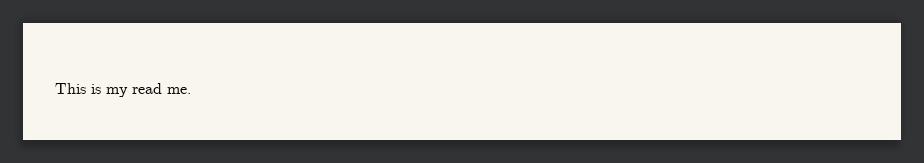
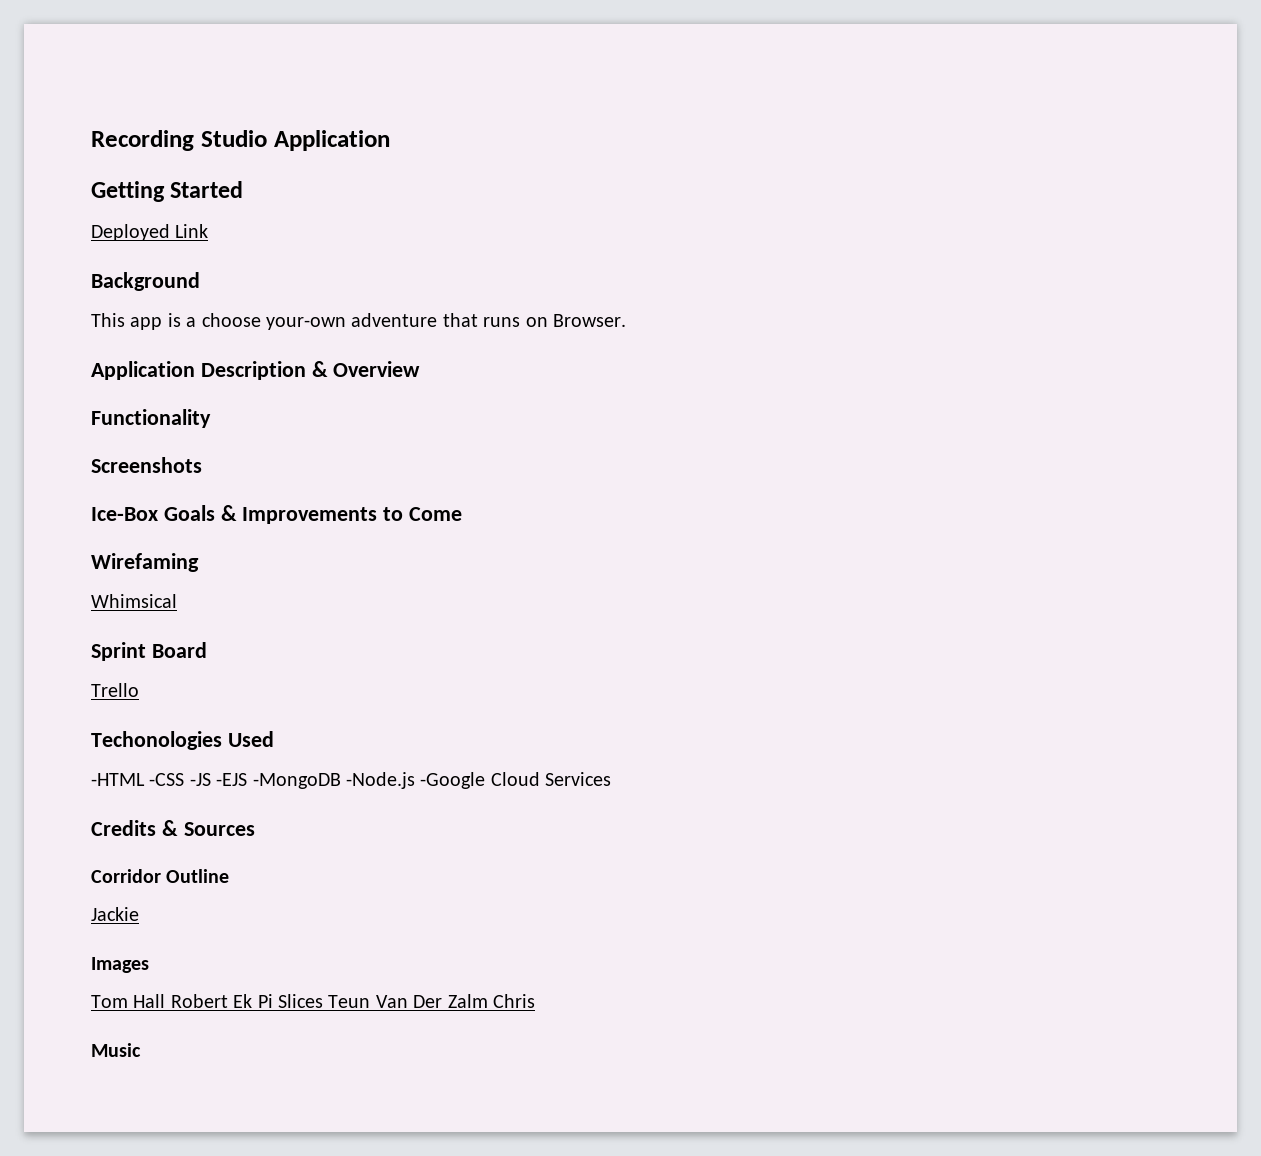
- This is my read me.
+ Recording Studio Application
+ Getting Started
+ Deployed Link
+ Background
+ This app is a choose your-own adventure that runs on Browser.
+ Application Description & Overview
+ Functionality
+ Screenshots
+ Ice-Box Goals & Improvements to Come
+ Wirefaming
+ Whimsical
+ Sprint Board
+ Trello
+ Techonologies Used
+ -HTML -CSS -JS -EJS -MongoDB -Node.js -Google Cloud Services
+ Credits & Sources
+ Corridor Outline
+ Jackie
+ Images
+ Tom Hall Robert Ek Pi Slices Teun Van Der Zalm Chris
+ Music

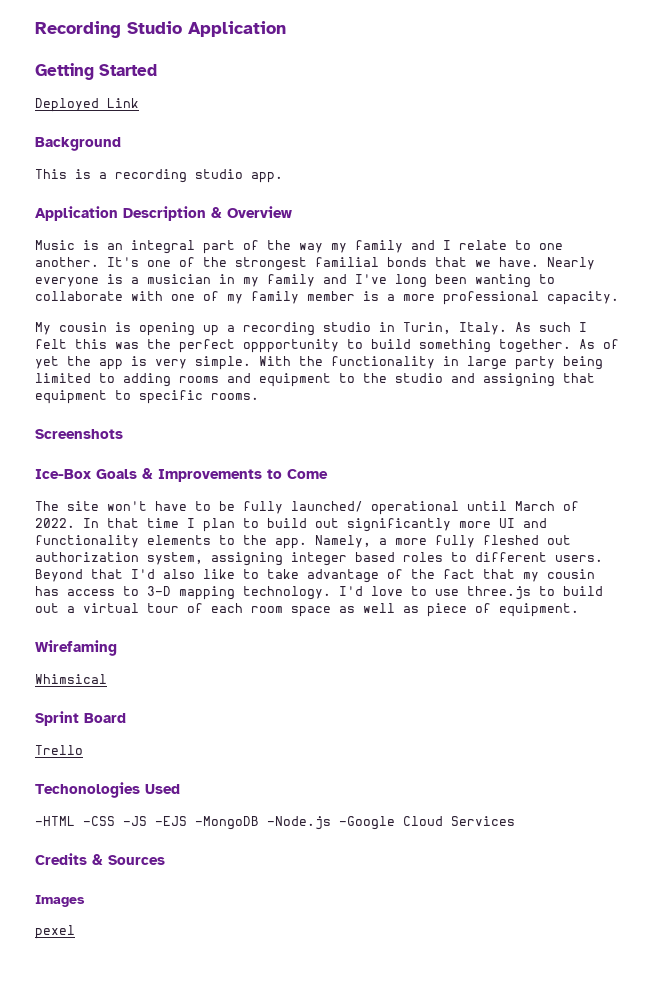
- This app is a choose your-own adventure that runs on Browser.
+ This is a recording studio app.
  Application Description & Overview
- Functionality
+ Music is an integral part of the way my family and I relate to one another. It's one of the strongest familial bonds that we have. Nearly everyone is a musician in my family and I've long been wanting to collaborate with one of my family member is a more professional capacity.
+ My cousin is opening up a recording studio in Turin, Italy. As such I felt this was the perfect oppportunity to build something together. As of yet the app is very simple. With the functionality in large party being limited to adding rooms and equipment to the studio and assigning that equipment to specific rooms.
+ The site won't have to be fully launched/ operational until March of 2022. In that time I plan to build out significantly more UI and functionality elements to the app. Namely, a more fully fleshed out authorization system, assigning integer based roles to different users. Beyond that I'd also like to take advantage of the fact that my cousin has access to 3-D mapping technology. I'd love to use three.js to build out a virtual tour of each room space as well as piece of equipment.
- Corridor Outline
- Jackie
  Images
- Tom Hall Robert Ek Pi Slices Teun Van Der Zalm Chris
- Music
+ pexel

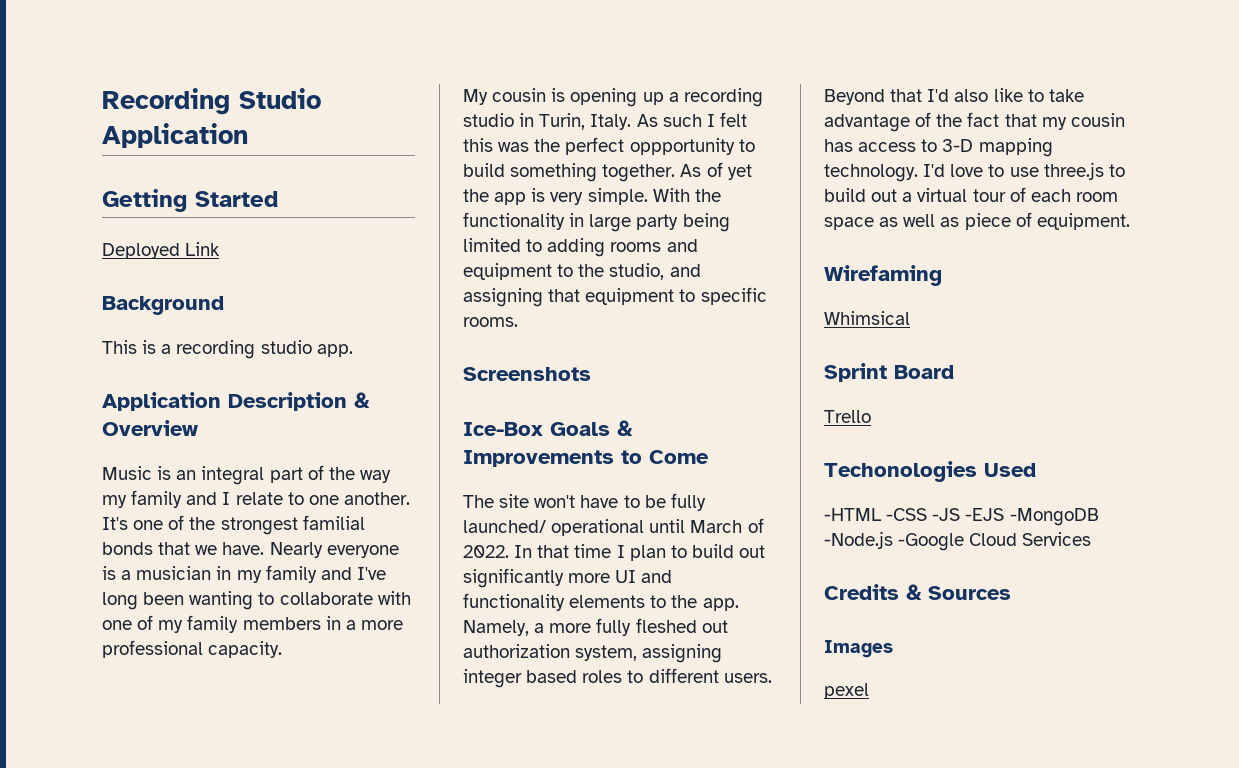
- Nearly everyone is a musician in my family and I've long been wanting to collaborate with one of my family member is a more professional capacity.
+ Nearly everyone is a musician in my family and I've long been wanting to collaborate with one of my family members in a more professional capacity.
- With the functionality in large party being limited to adding rooms and equipment to the studio and assigning that equipment to specific rooms.
+ With the functionality in large party being limited to adding rooms and equipment to the studio, and assigning that equipment to specific rooms.

